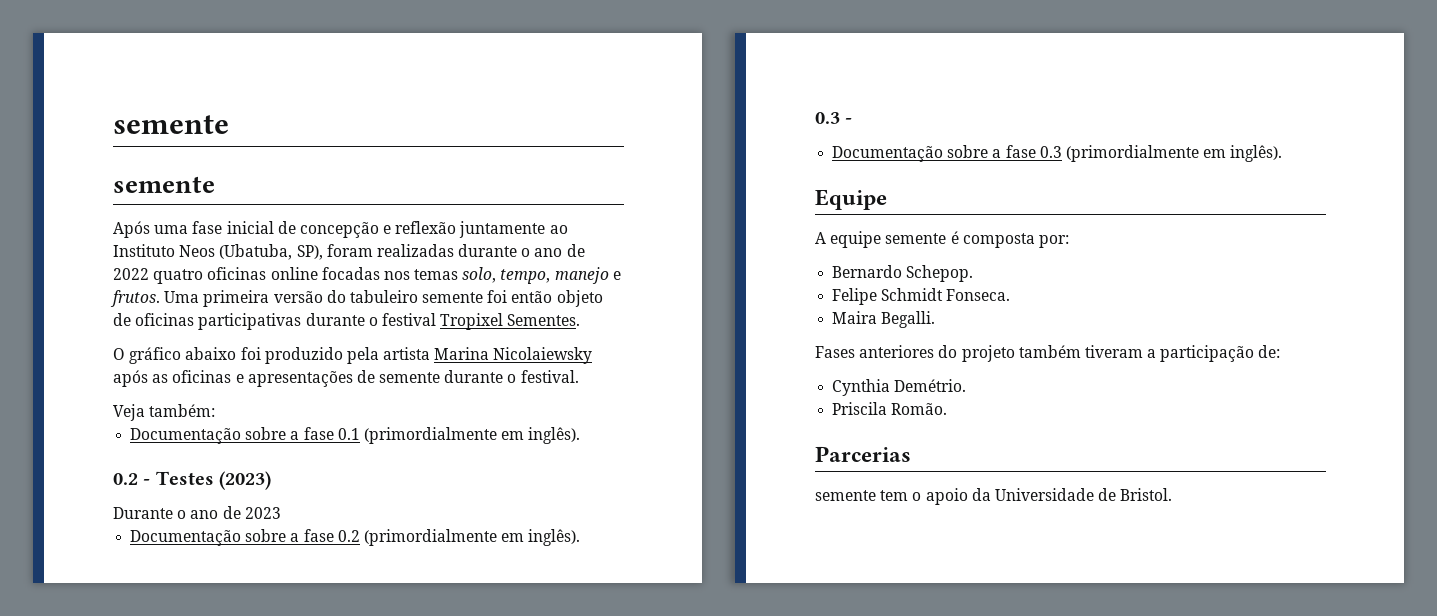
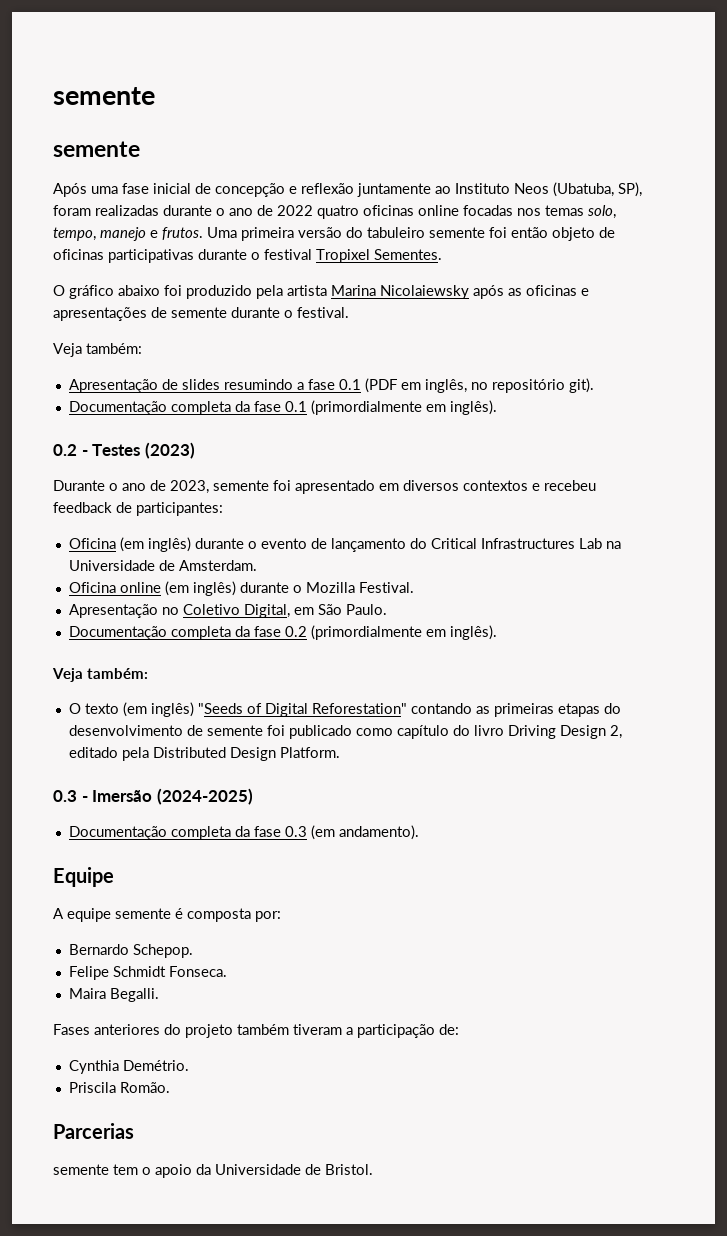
- Documentação sobre a fase 0.1 (primordialmente em inglês).
+ Apresentação de slides resumindo a fase 0.1 (PDF em inglês, no repositório git).
+ Documentação completa da fase 0.1 (primordialmente em inglês).
- Durante o ano de 2023
- Documentação sobre a fase 0.2 (primordialmente em inglês).
+ Durante o ano de 2023, semente foi apresentado em diversos contextos e recebeu feedback de participantes:
+ Oficina (em inglês) durante o evento de lançamento do Critical Infrastructures Lab na Universidade de Amsterdam.
+ Oficina online (em inglês) durante o Mozilla Festival.
+ Apresentação no Coletivo Digital, em São Paulo.
+ Documentação completa da fase 0.2 (primordialmente em inglês).
+ Veja também:
+ O texto (em inglês) "Seeds of Digital Reforestation" contando as primeiras etapas do desenvolvimento de semente foi publicado como capítulo do livro Driving Design 2, editado pela Distributed Design Platform.
- 0.3 -
- Documentação sobre a fase 0.3 (primordialmente em inglês).
+ 0.3 - Imersão (2024-2025)
+ Documentação completa da fase 0.3 (em andamento).

